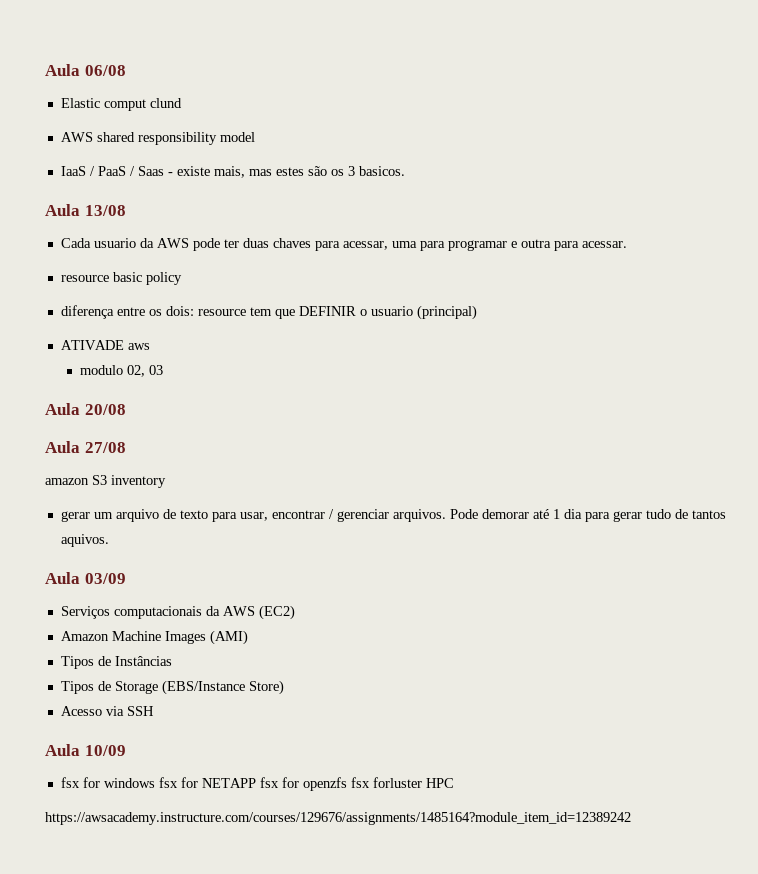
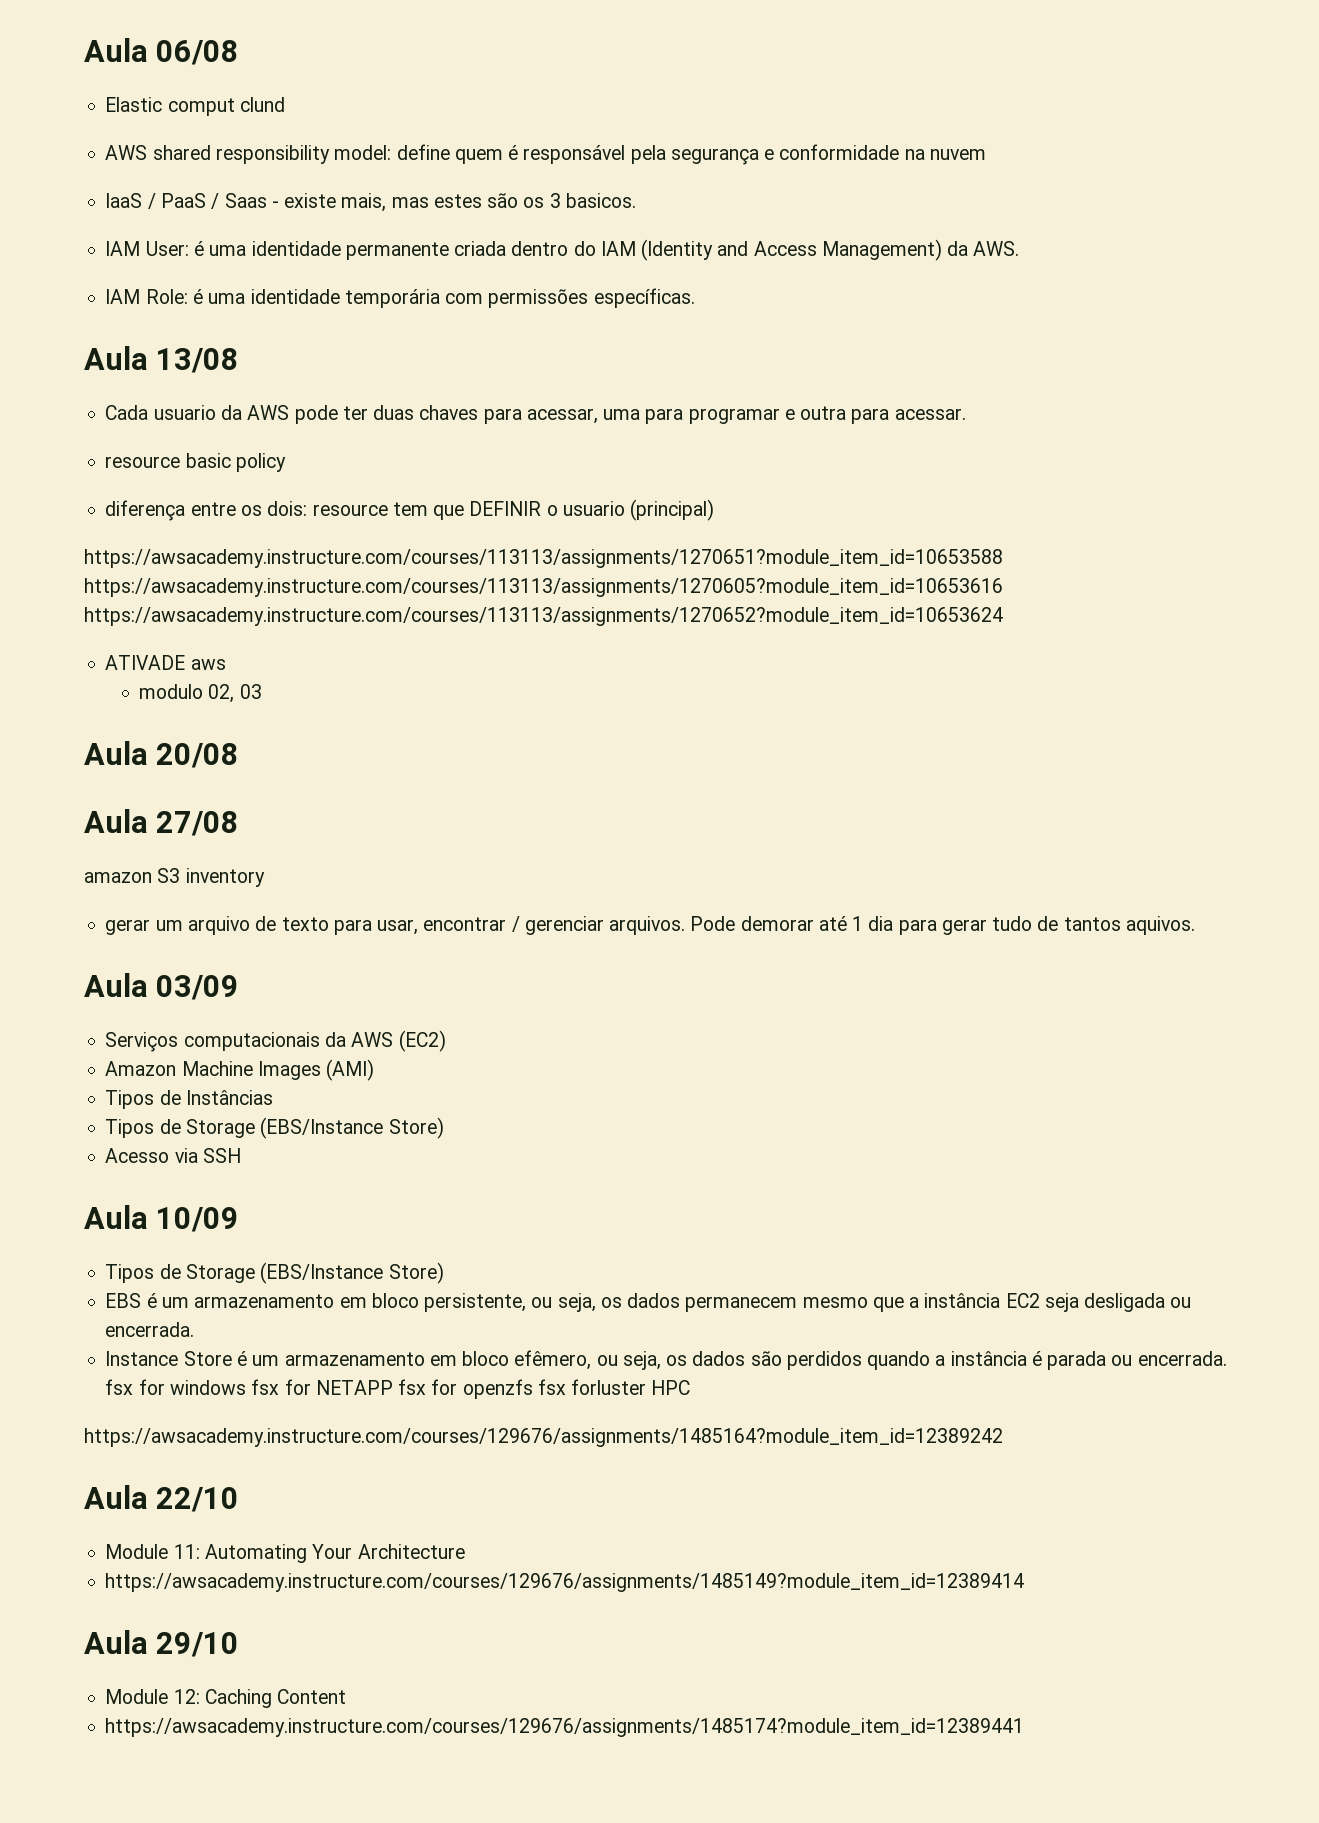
- AWS shared responsibility model
+ AWS shared responsibility model: define quem é responsável pela segurança e conformidade na nuvem
+ IAM User: é uma identidade permanente criada dentro do IAM (Identity and Access Management) da AWS.
+ IAM Role: é uma identidade temporária com permissões específicas.
+ https://awsacademy.instructure.com/courses/113113/assignments/1270651?module_item_id=10653588 https://awsacademy.instructure.com/courses/113113/assignments/1270605?module_item_id=10653616 https://awsacademy.instructure.com/courses/113113/assignments/1270652?module_item_id=10653624
  Aula 10/09
- fsx for windows fsx for NETAPP fsx for openzfs fsx forluster HPC
+ Tipos de Storage (EBS/Instance Store)
+ EBS é um armazenamento em bloco persistente, ou seja, os dados permanecem mesmo que a instância EC2 seja desligada ou encerrada.
+ Instance Store é um armazenamento em bloco efêmero, ou seja, os dados são perdidos quando a instância é parada ou encerrada. fsx for windows fsx for NETAPP fsx for openzfs fsx forluster HPC
+ Aula 22/10
+ Module 11: Automating Your Architecture
+ https://awsacademy.instructure.com/courses/129676/assignments/1485149?module_item_id=12389414
+ Aula 29/10
+ Module 12: Caching Content
+ https://awsacademy.instructure.com/courses/129676/assignments/1485174?module_item_id=12389441

